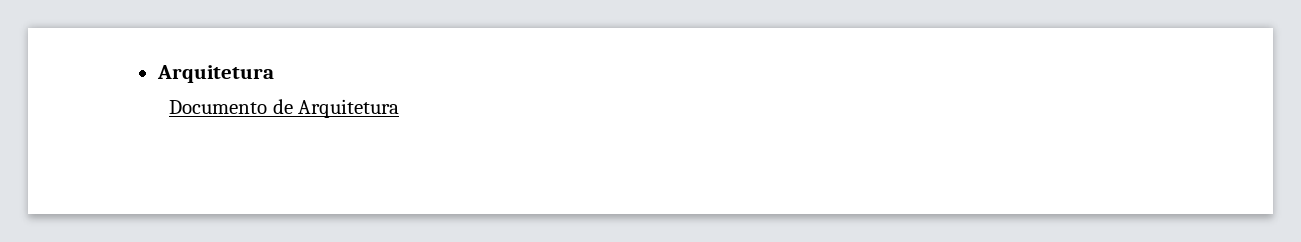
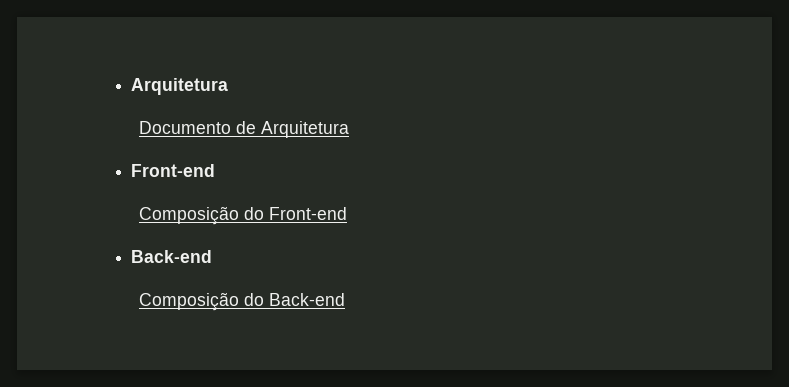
  Documento de Arquitetura
+ Front-end
+ Composição do Front-end
+ Back-end
+ Composição do Back-end

